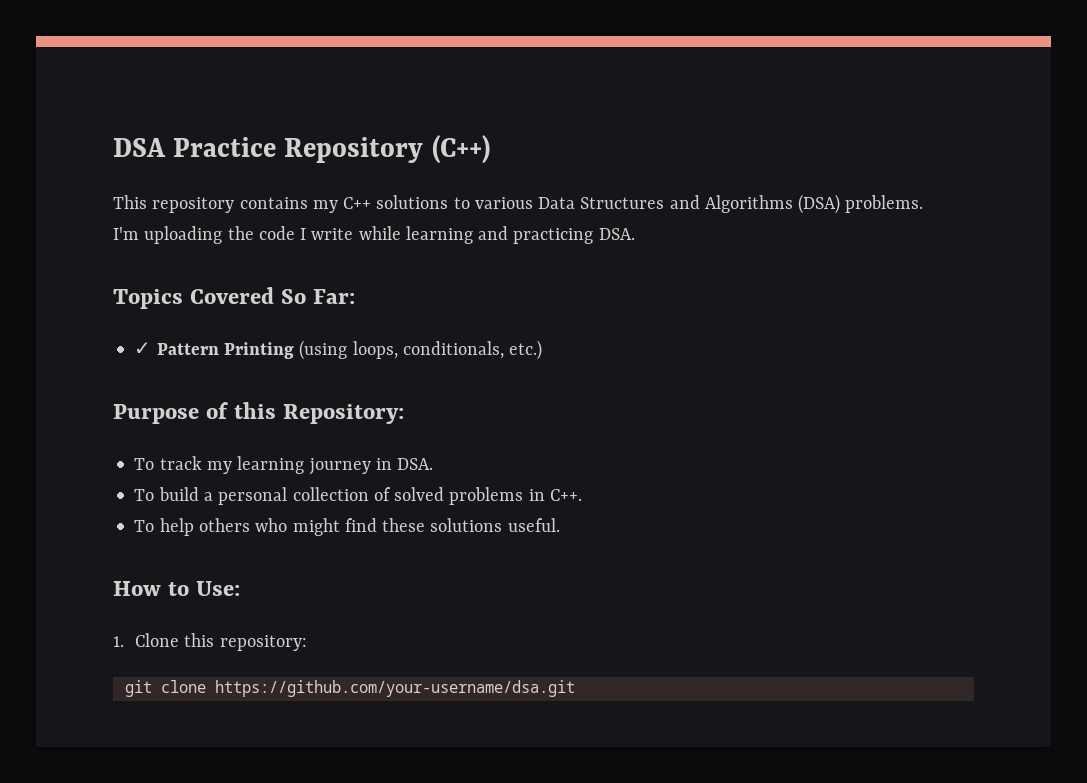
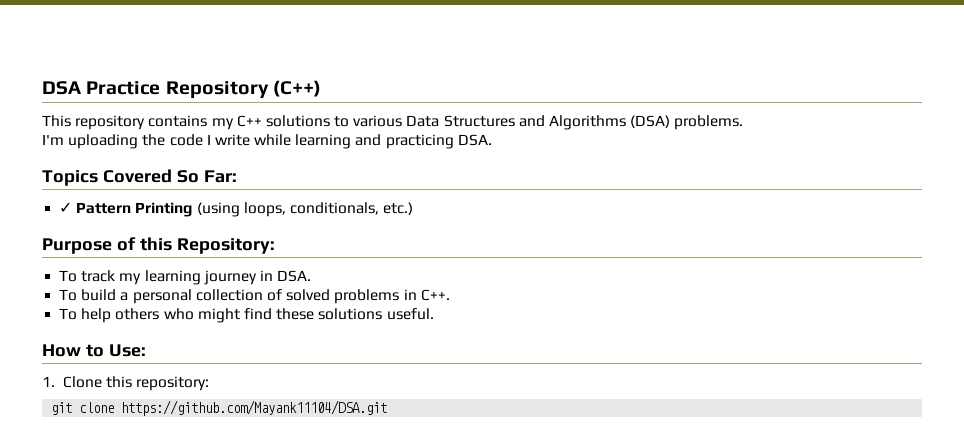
- git clone https://github.com/your-username/dsa.git
+ git clone https://github.com/Mayank11104/DSA.git

